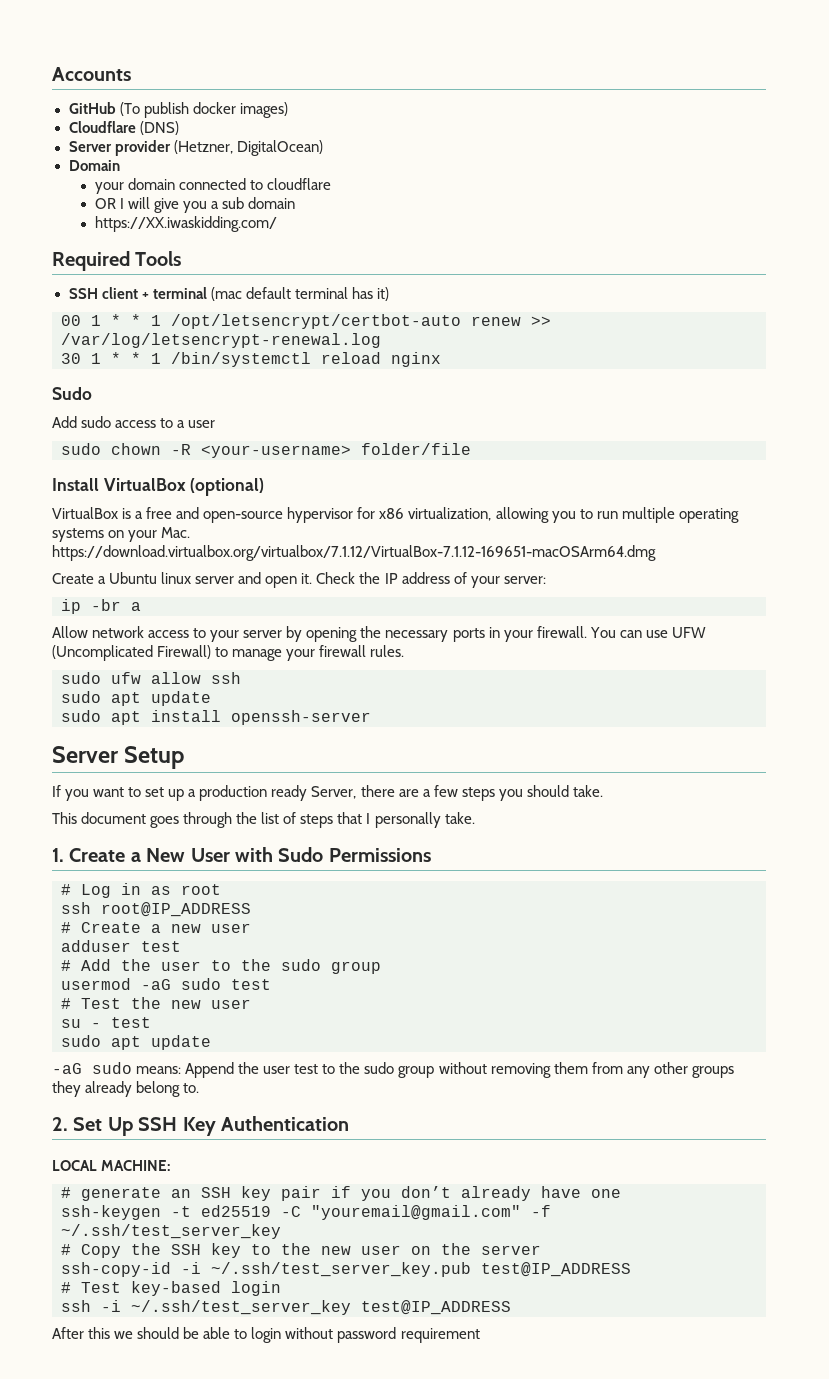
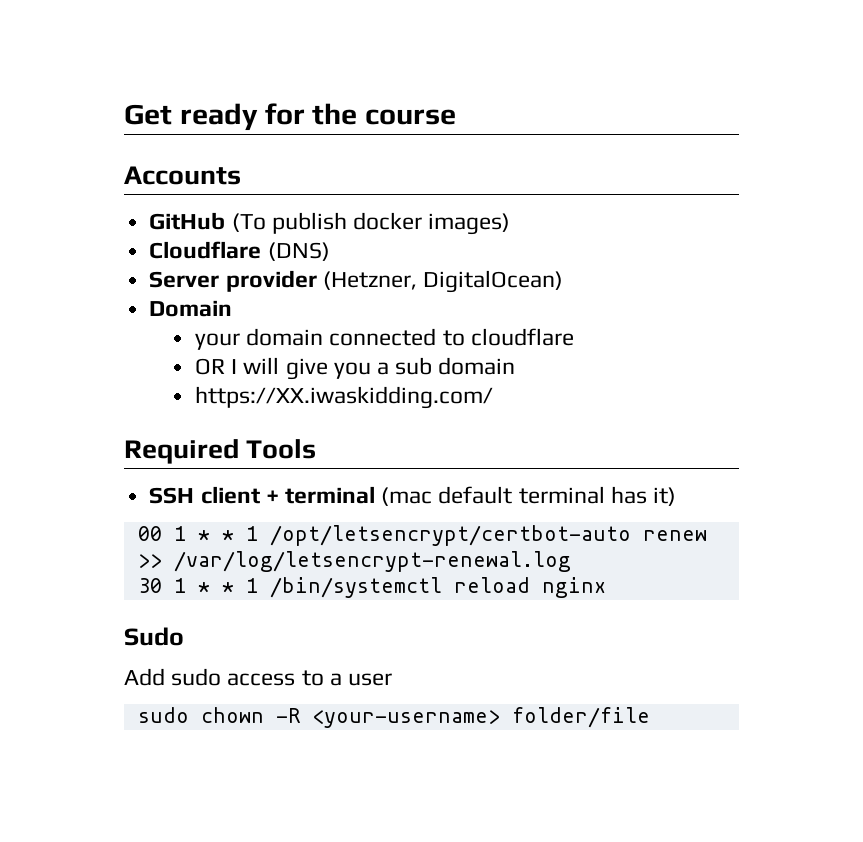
+ Get ready for the course
- Install VirtualBox (optional)
- VirtualBox is a free and open-source hypervisor for x86 virtualization, allowing you to run multiple operating systems on your Mac. https://download.virtualbox.org/virtualbox/7.1.12/VirtualBox-7.1.12-169651-macOSArm64.dmg
- Create a Ubuntu linux server and open it. Check the IP address of your server:
- ip -br a
- Allow network access to your server by opening the necessary ports in your firewall. You can use UFW (Uncomplicated Firewall) to manage your firewall rules.
- sudo ufw allow ssh
- sudo apt update
- sudo apt install openssh-server
- Server Setup
- If you want to set up a production ready Server, there are a few steps you should take.
- This document goes through the list of steps that I personally take.
- 1. Create a New User with Sudo Permissions
- # Log in as root
- ssh root@IP_ADDRESS
- # Create a new user
- adduser test
- # Add the user to the sudo group
- usermod -aG sudo test
- # Test the new user
- su - test
- sudo apt update
- -aG sudo means: Append the user test to the sudo group without removing them from any other groups they already belong to.
- 2. Set Up SSH Key Authentication
- LOCAL MACHINE:
- # generate an SSH key pair if you don’t already have one
- ssh-keygen -t ed25519 -C "youremail@gmail.com" -f ~/.ssh/test_server_key
- # Copy the SSH key to the new user on the server
- ssh-copy-id -i ~/.ssh/test_server_key.pub test@IP_ADDRESS
- # Test key-based login
- ssh -i ~/.ssh/test_server_key test@IP_ADDRESS
- After this we should be able to login without password requirement

